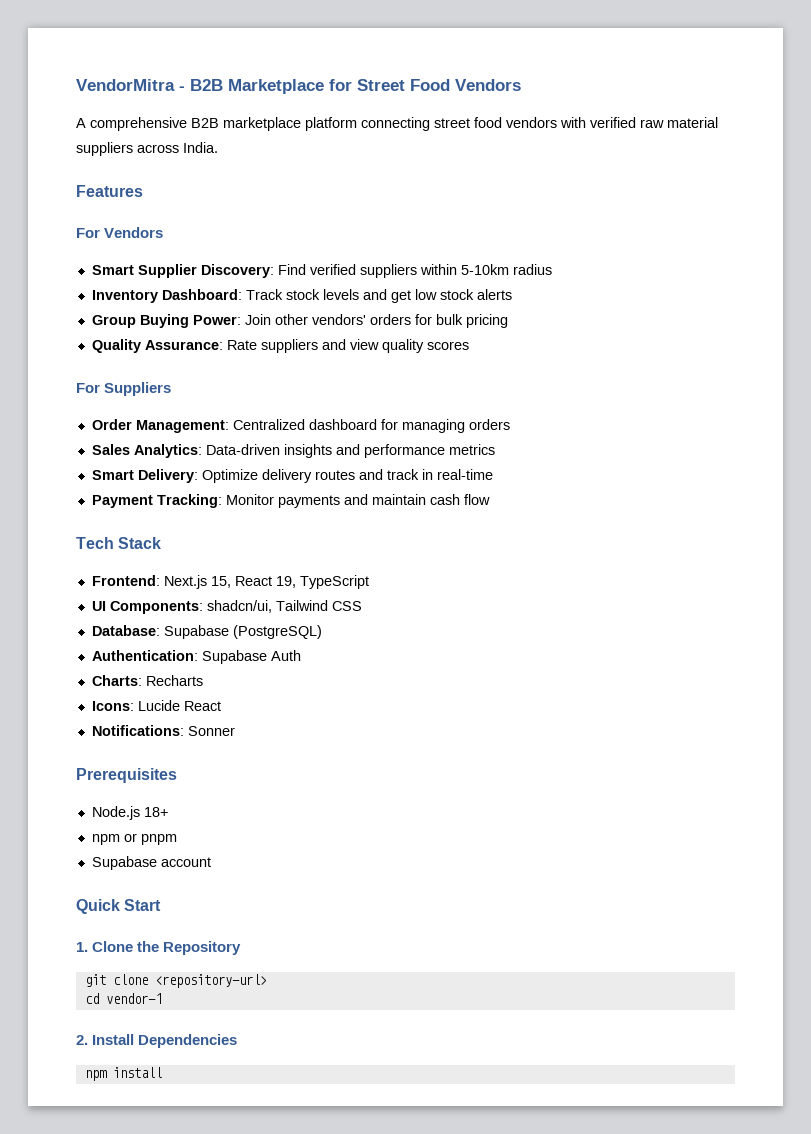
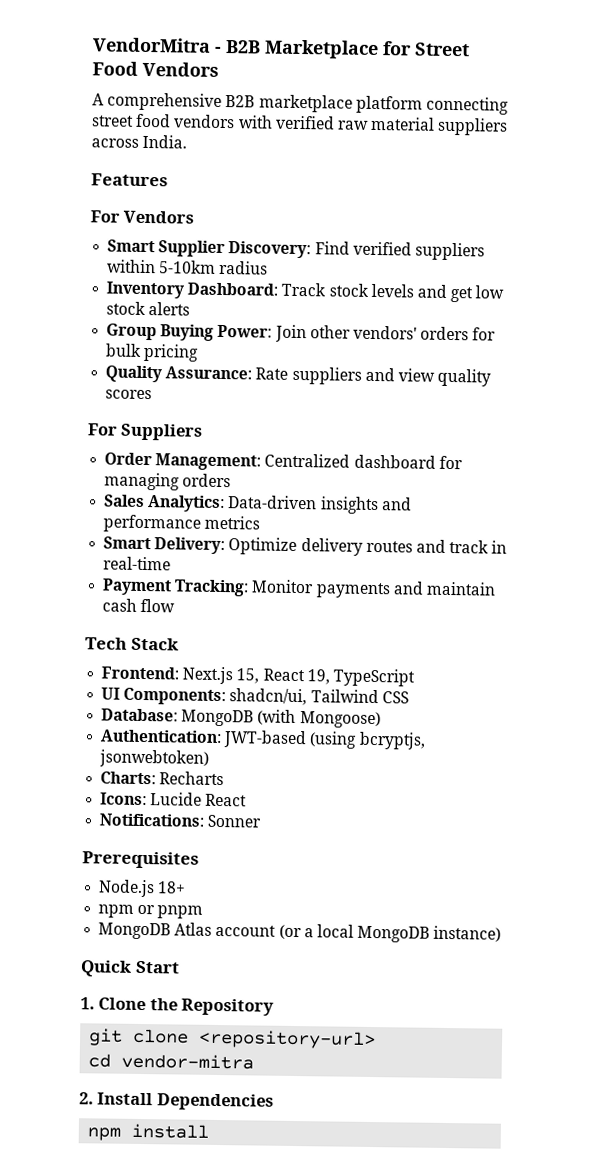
- Database: Supabase (PostgreSQL)
- Authentication: Supabase Auth
+ Database: MongoDB (with Mongoose)
+ Authentication: JWT-based (using bcryptjs, jsonwebtoken)
- Supabase account
+ MongoDB Atlas account (or a local MongoDB instance)
- cd vendor-1
+ cd vendor-mitra

